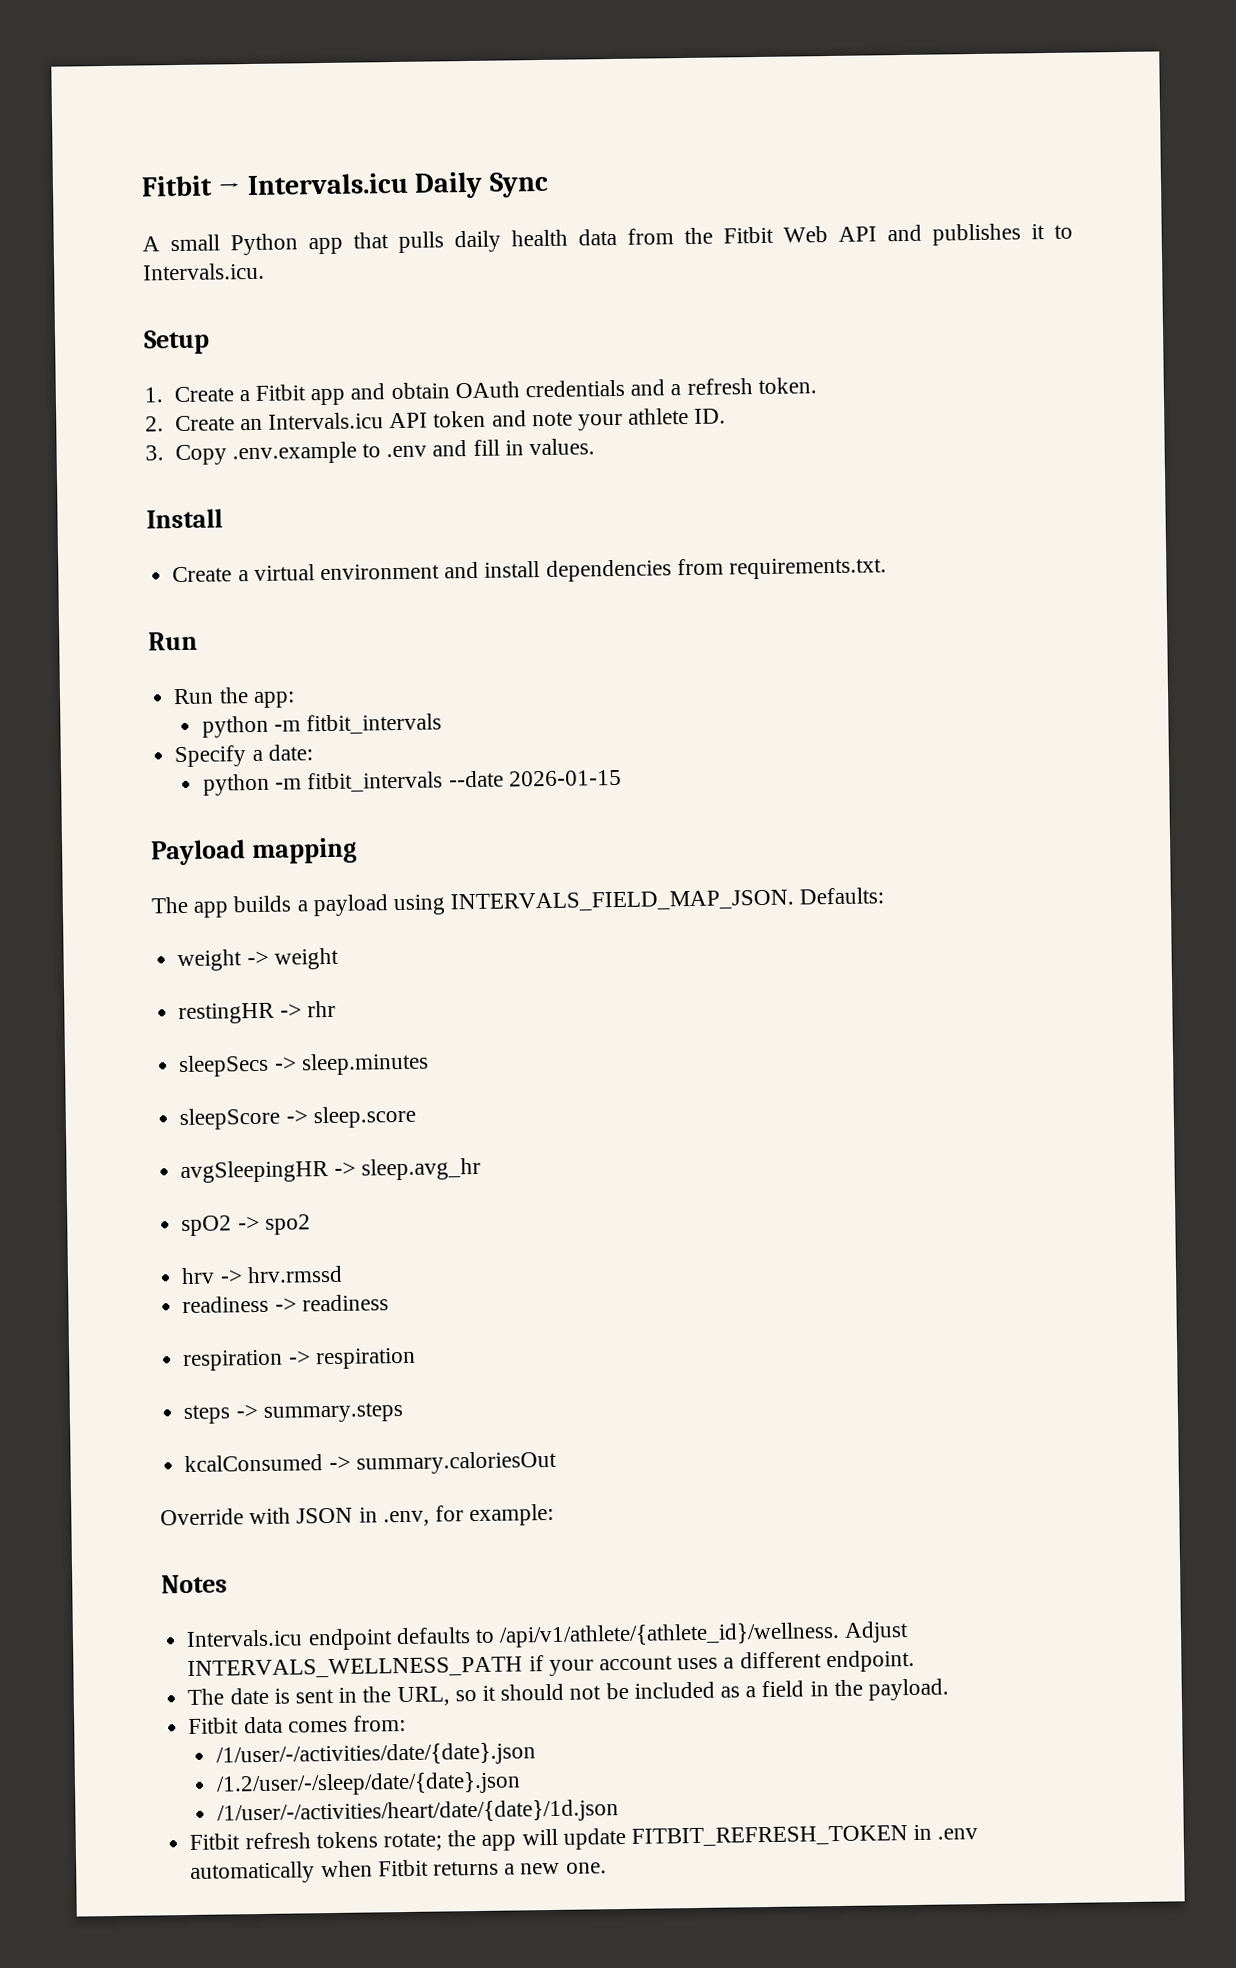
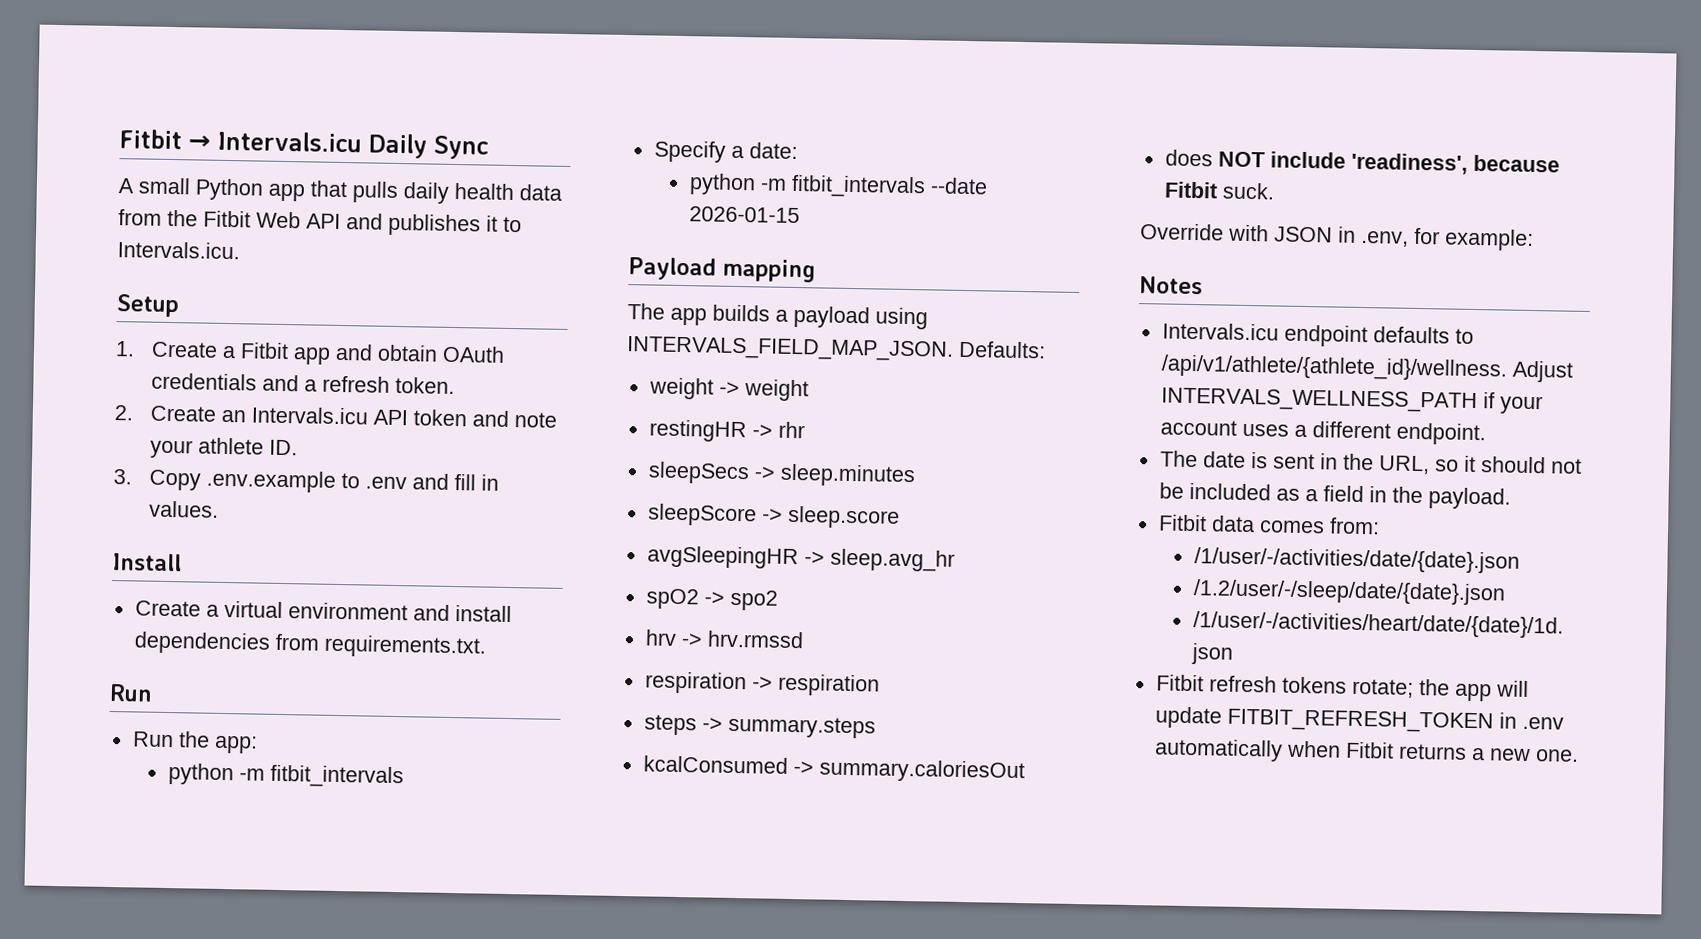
- readiness -> readiness
+ does NOT include 'readiness', because Fitbit suck.

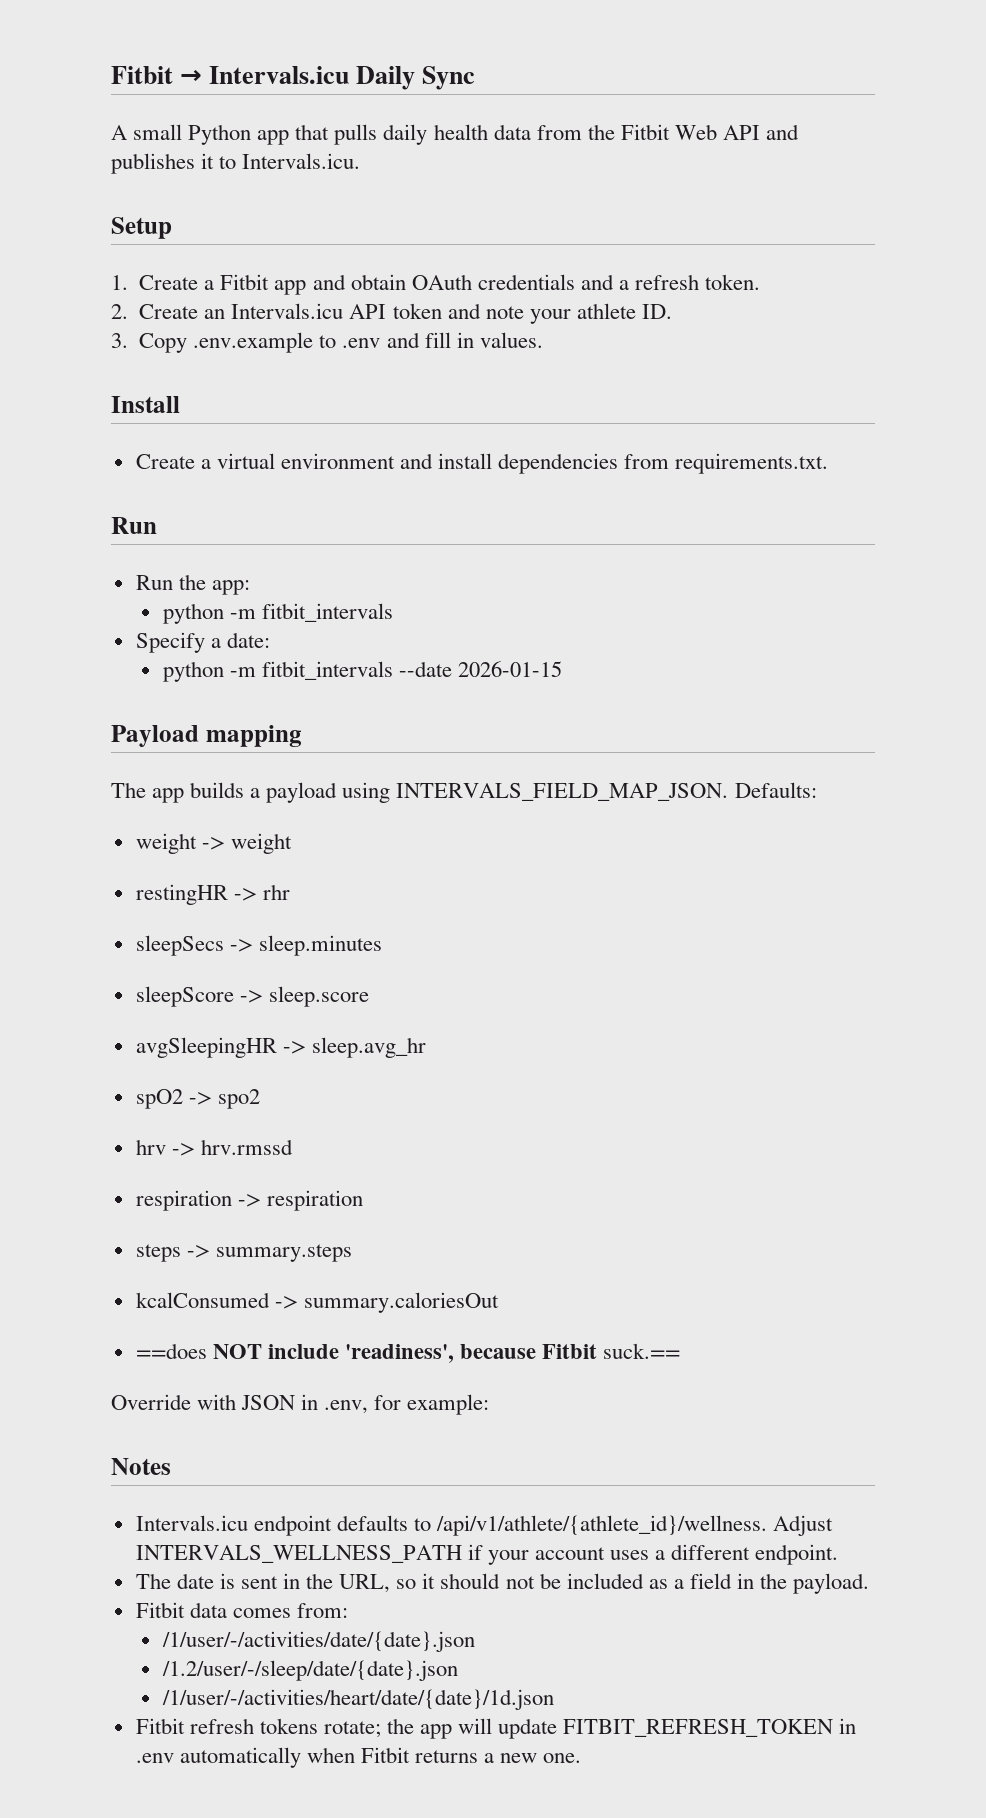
- does NOT include 'readiness', because Fitbit suck.
+ ==does NOT include 'readiness', because Fitbit suck.==

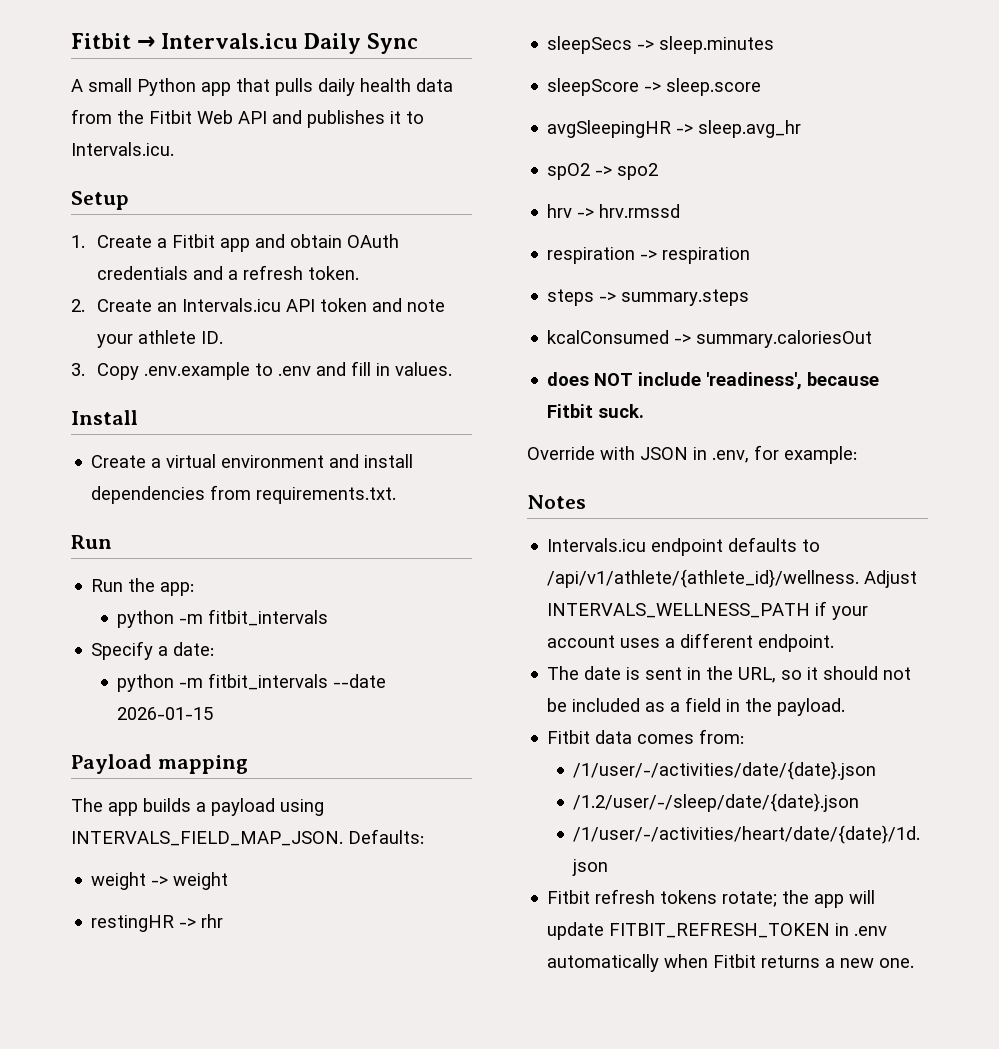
- ==does NOT include 'readiness', because Fitbit suck.==
+ does NOT include 'readiness', because Fitbit suck.

